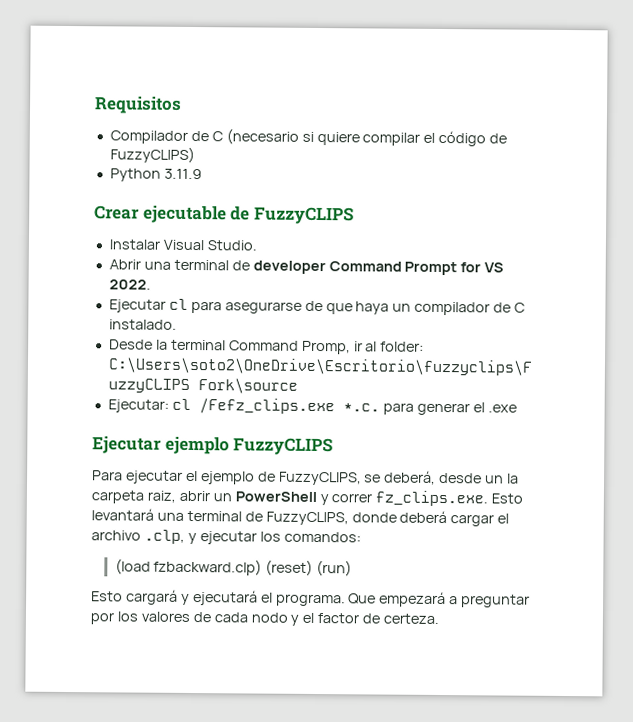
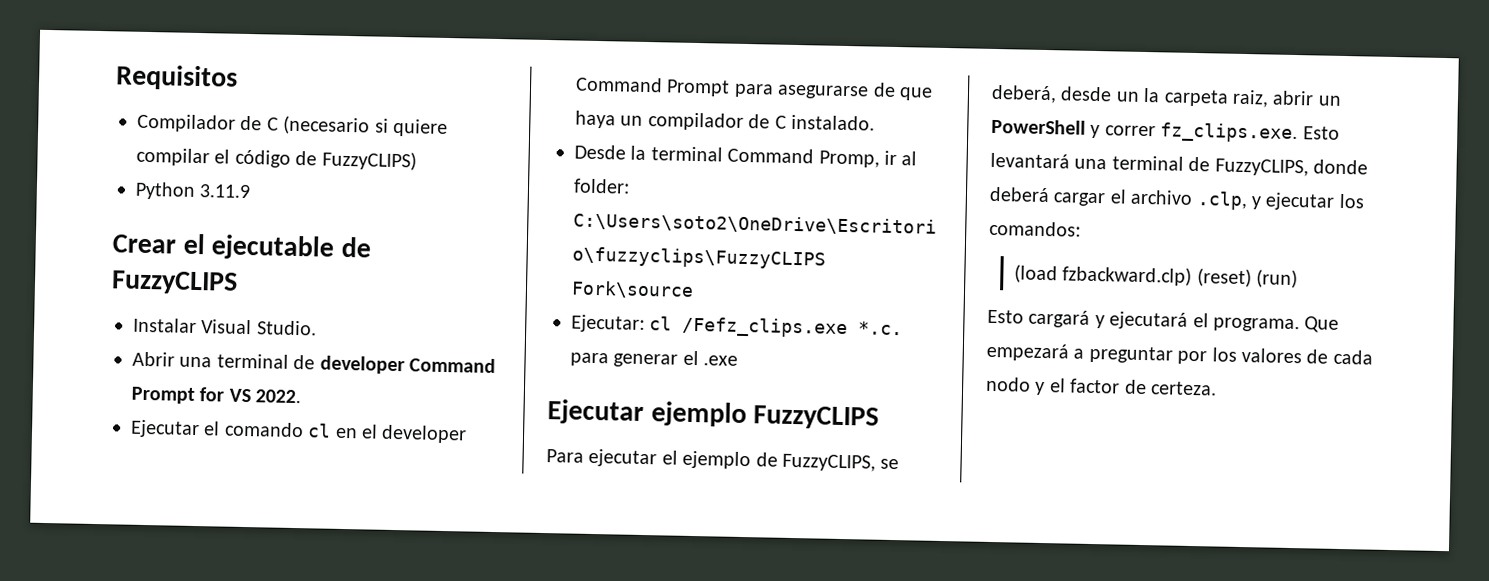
- Crear ejecutable de FuzzyCLIPS
+ Crear el ejecutable de FuzzyCLIPS
- Ejecutar cl para asegurarse de que haya un compilador de C instalado.
+ Ejecutar el comando cl en el developer Command Prompt para asegurarse de que haya un compilador de C instalado.

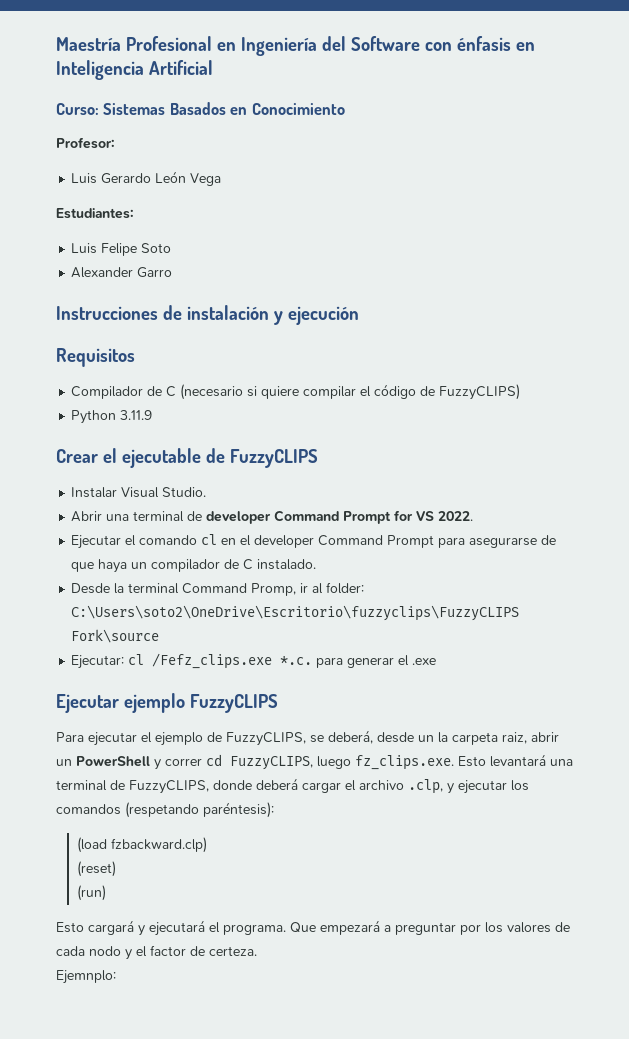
+ Maestría Profesional en Ingeniería del Software con énfasis en Inteligencia Artificial
+ Curso: Sistemas Basados en Conocimiento
+ Profesor:
+ Luis Gerardo León Vega
+ Estudiantes:
+ Luis Felipe Soto
+ Alexander Garro
+ Instrucciones de instalación y ejecución
- Para ejecutar el ejemplo de FuzzyCLIPS, se deberá, desde un la carpeta raiz, abrir un PowerShell y correr fz_clips.exe. Esto levantará una terminal de FuzzyCLIPS, donde deberá cargar el archivo .clp, y ejecutar los comandos:
+ Para ejecutar el ejemplo de FuzzyCLIPS, se deberá, desde un la carpeta raiz, abrir un PowerShell y correr cd FuzzyCLIPS, luego fz_clips.exe. Esto levantará una terminal de FuzzyCLIPS, donde deberá cargar el archivo .clp, y ejecutar los comandos (respetando paréntesis):
- (load fzbackward.clp) (reset) (run)
+ (load fzbackward.clp)
+ (reset)
+ (run)
+ Ejemnplo:

